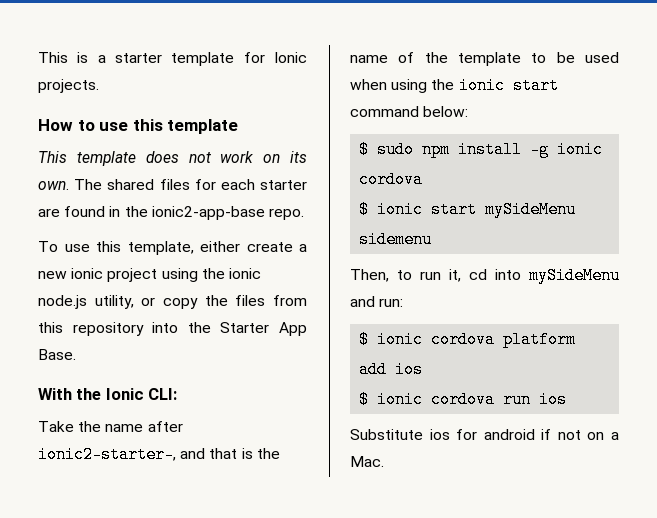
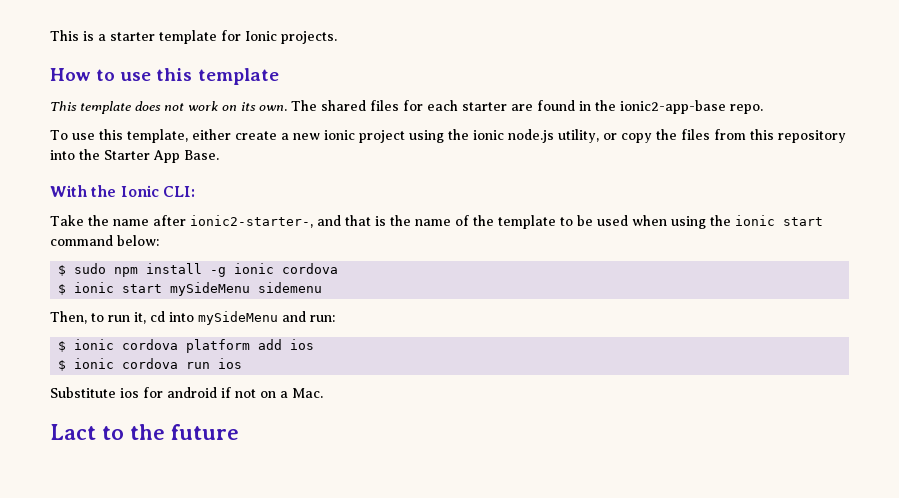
+ Lact to the future

